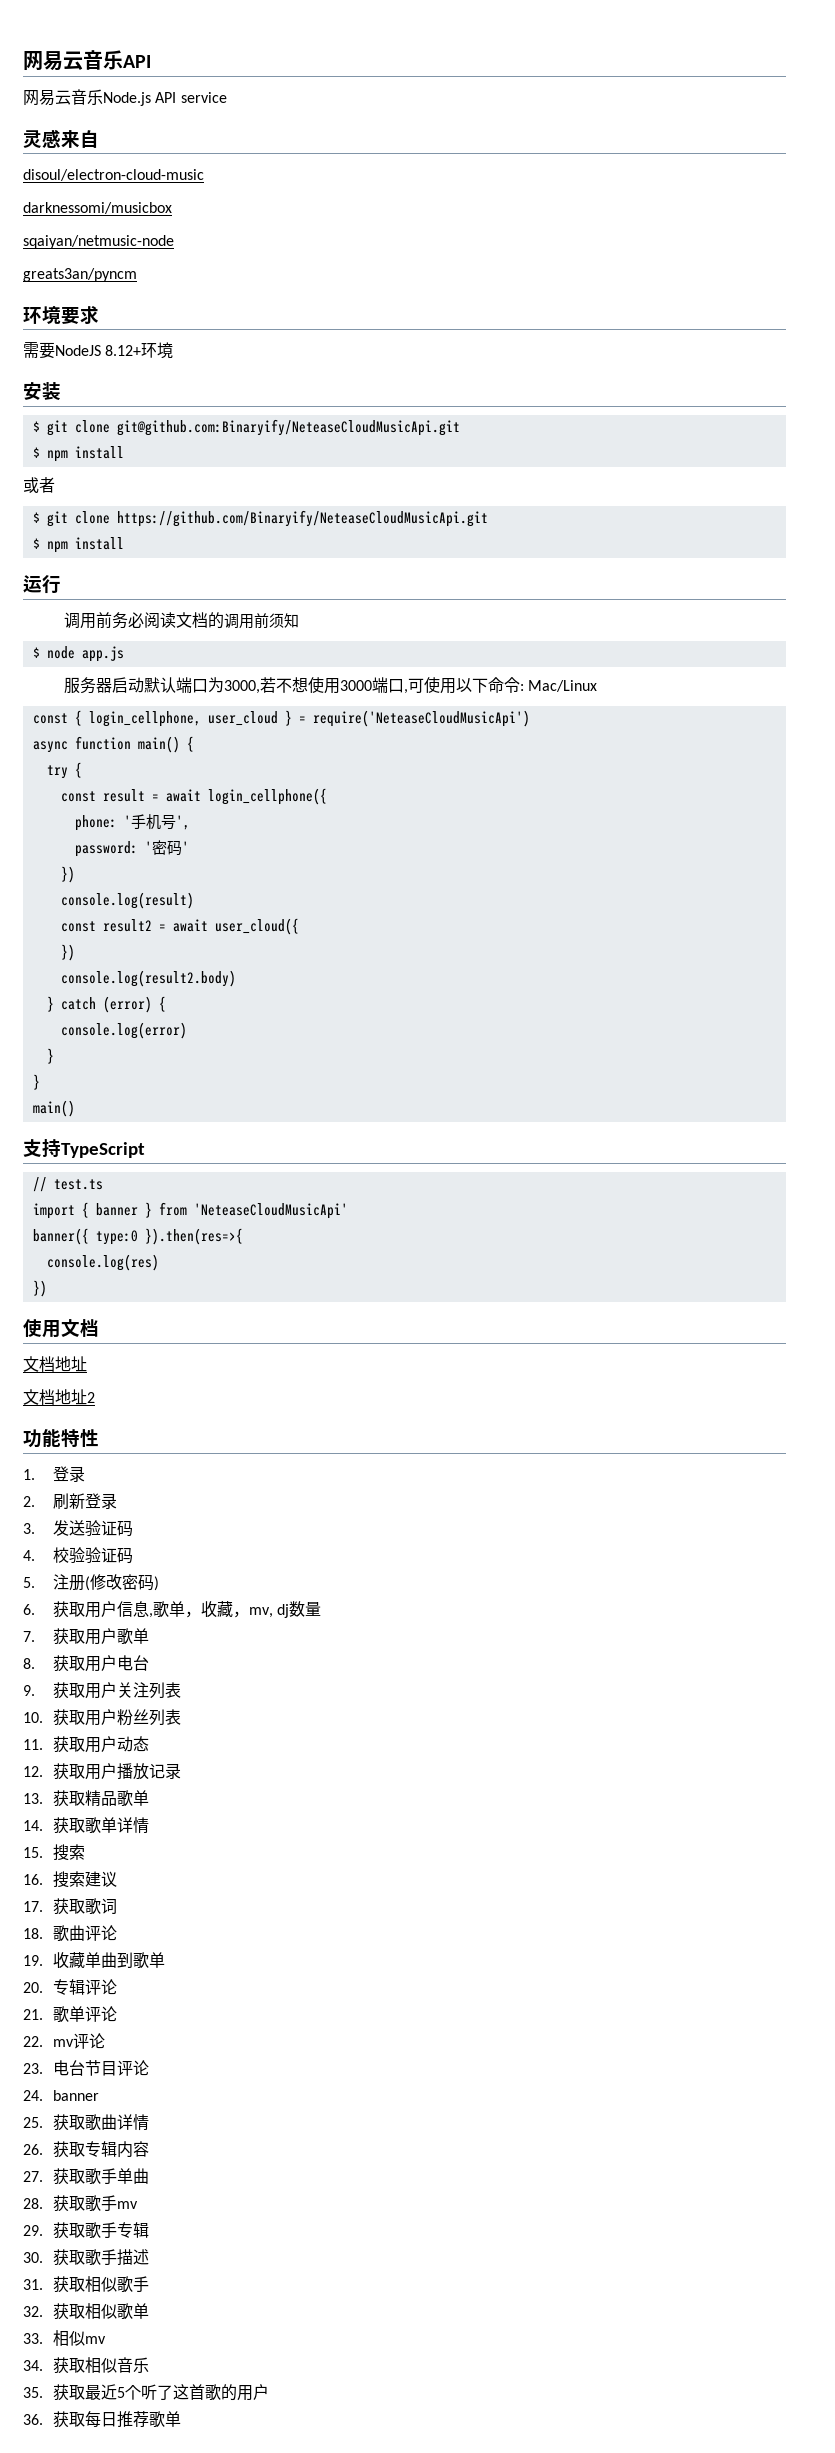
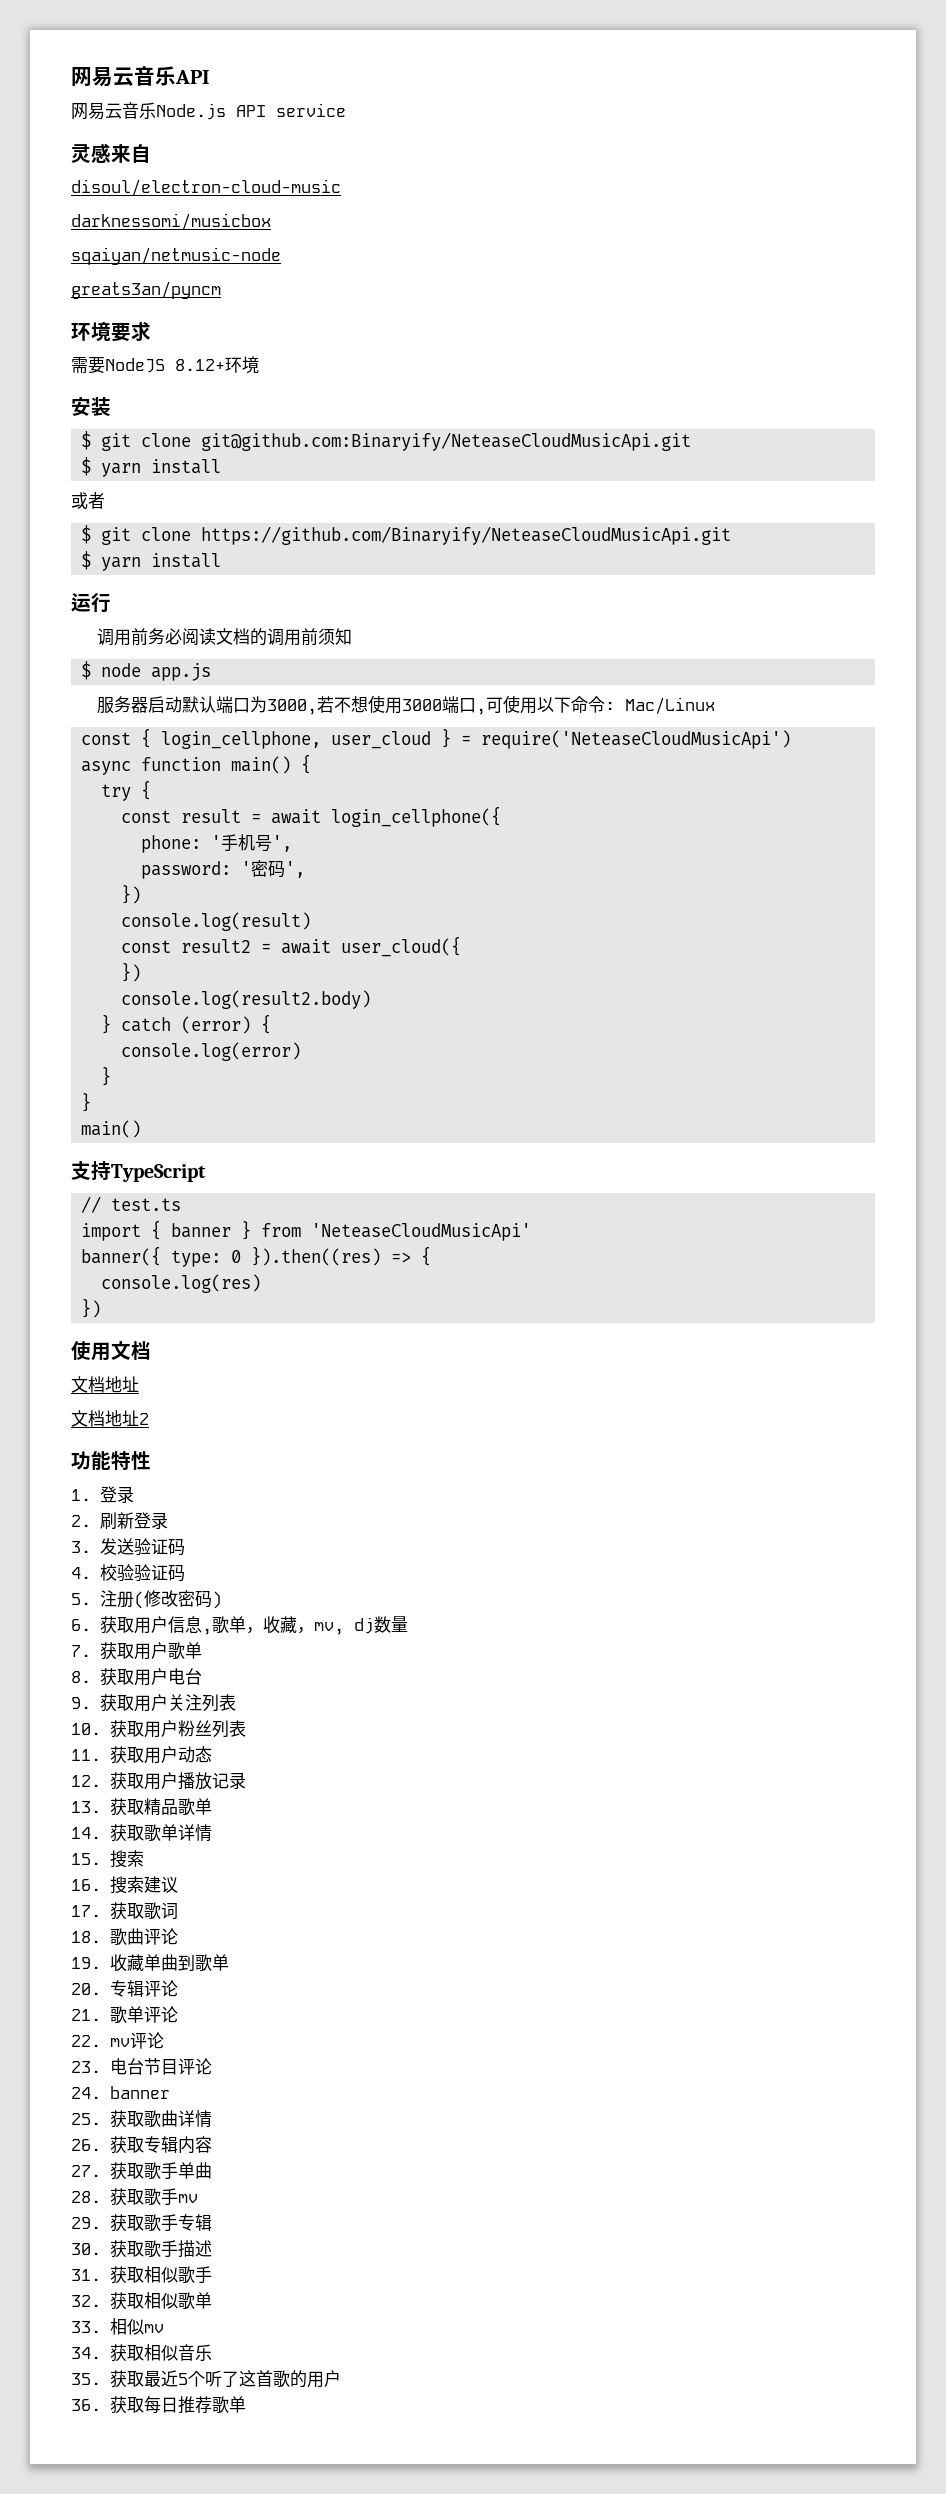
  $ git clone git@github.com:Binaryify/NeteaseCloudMusicApi.git
- $ npm install
+ $ yarn install
  $ git clone https://github.com/Binaryify/NeteaseCloudMusicApi.git
- $ npm install
+ $ yarn install
- password: '密码'
+ password: '密码',
- banner({ type:0 }).then(res=>{
+ banner({ type: 0 }).then((res) => {

